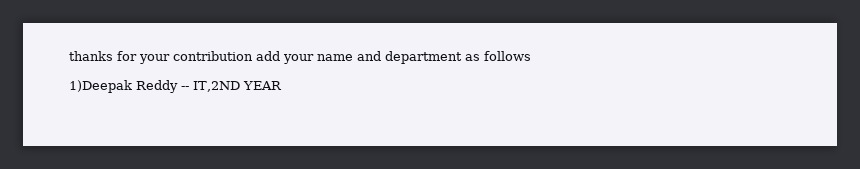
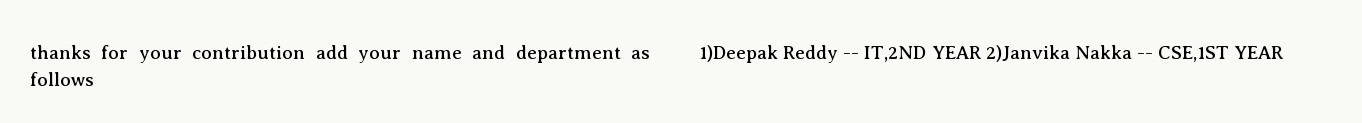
- 1)Deepak Reddy -- IT,2ND YEAR
+ 1)Deepak Reddy -- IT,2ND YEAR 2)Janvika Nakka -- CSE,1ST YEAR

